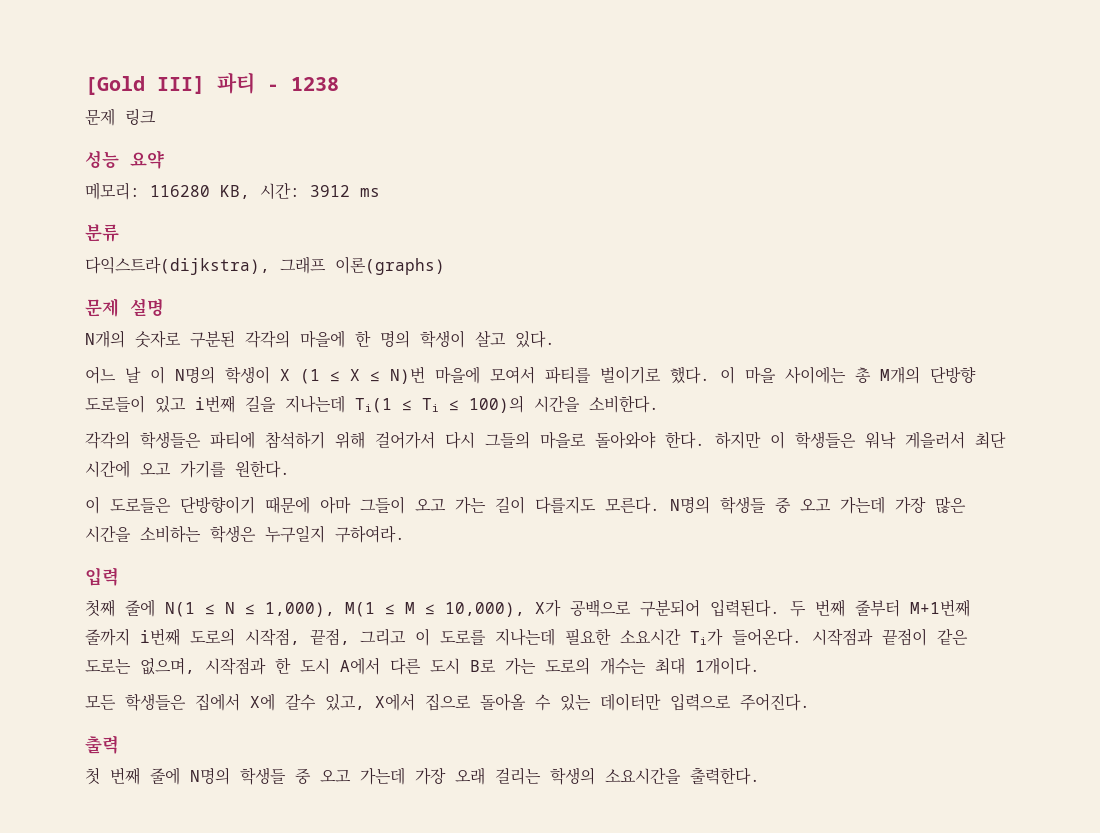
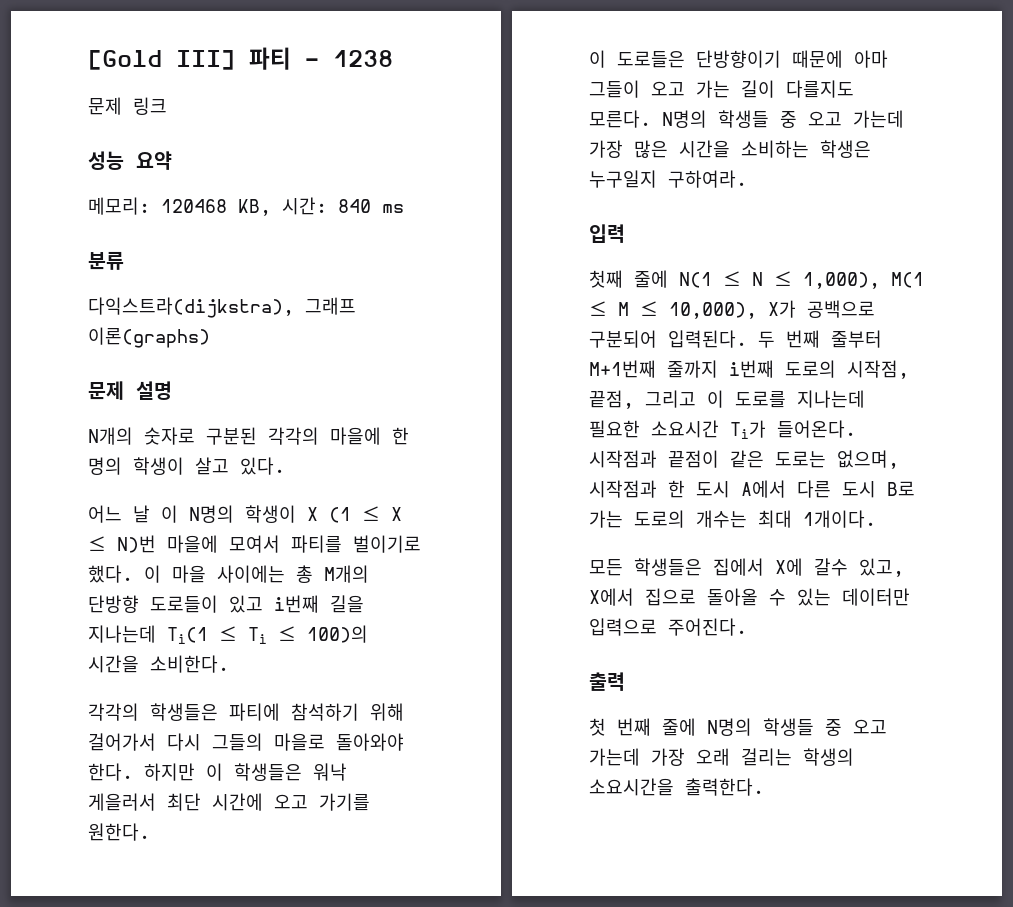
- 메모리: 116280 KB, 시간: 3912 ms
+ 메모리: 120468 KB, 시간: 840 ms

